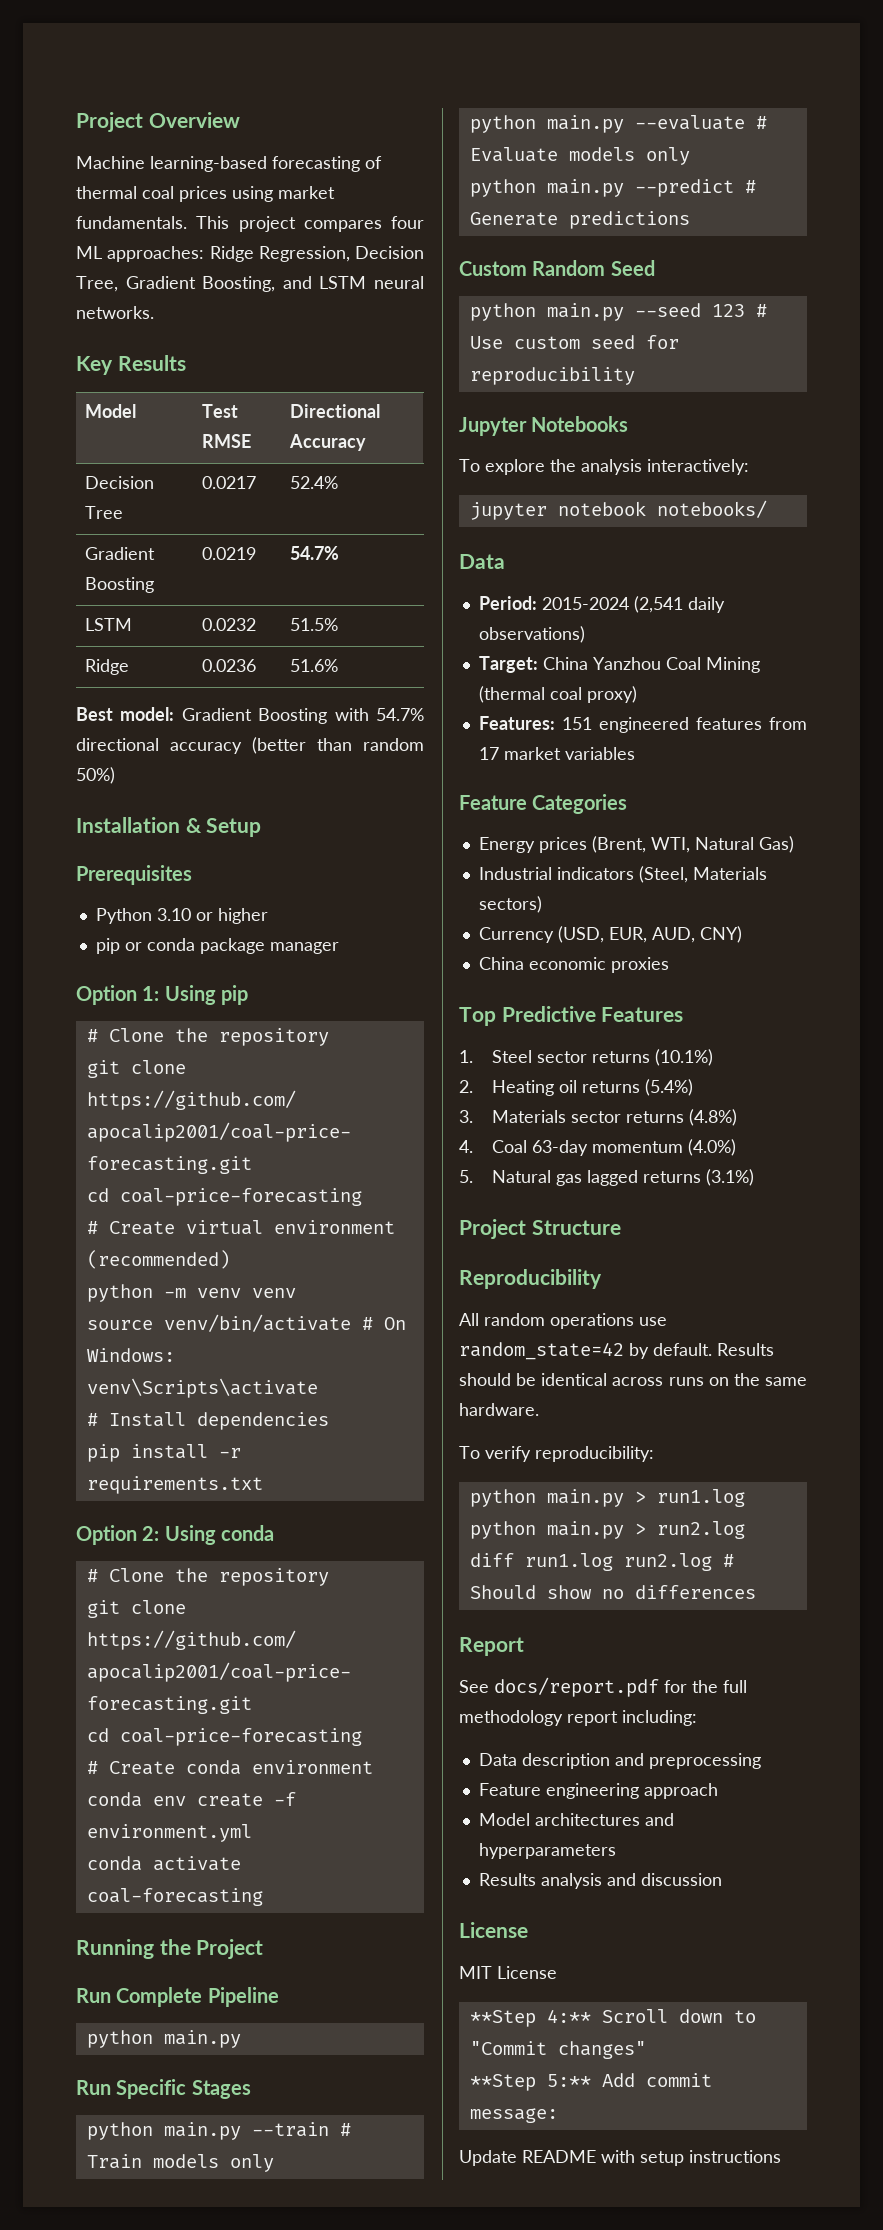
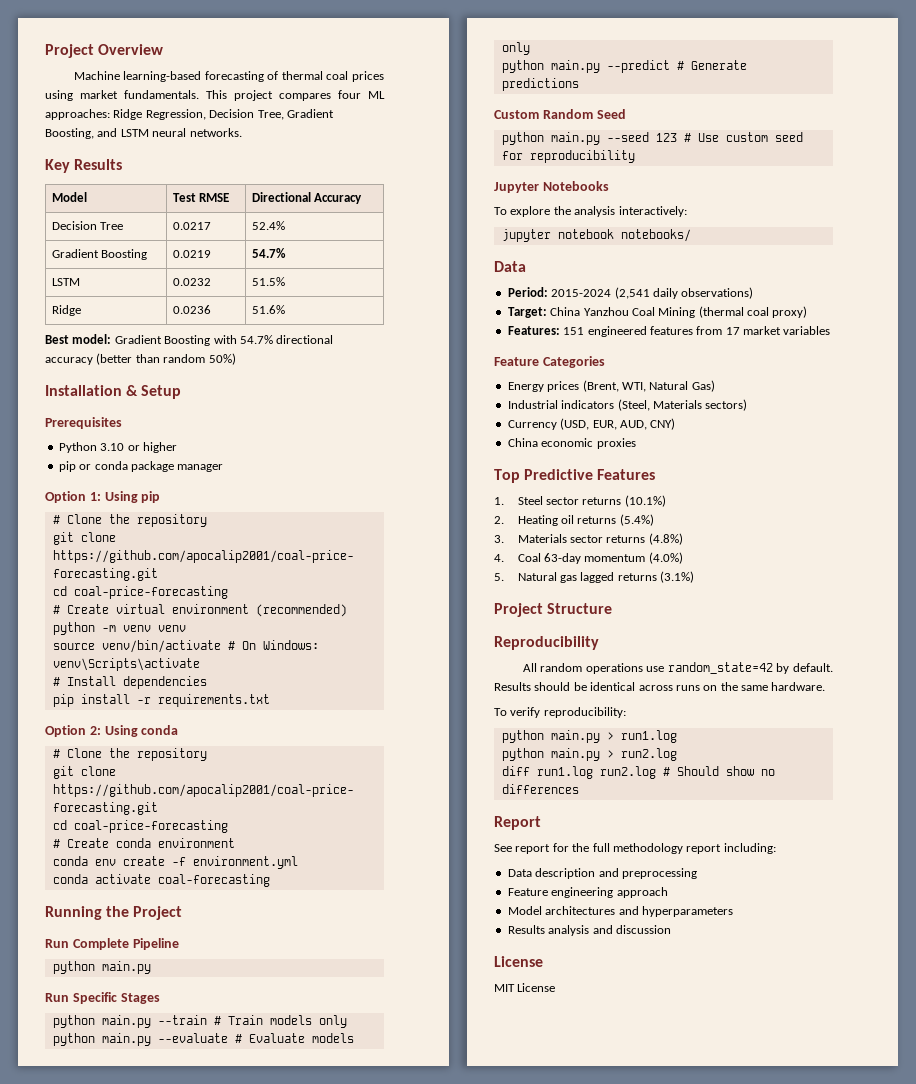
- See docs/report.pdf for the full methodology report including:
+ See report for the full methodology report including:
- **Step 4:** Scroll down to "Commit changes"
- **Step 5:** Add commit message:
- Update README with setup instructions

